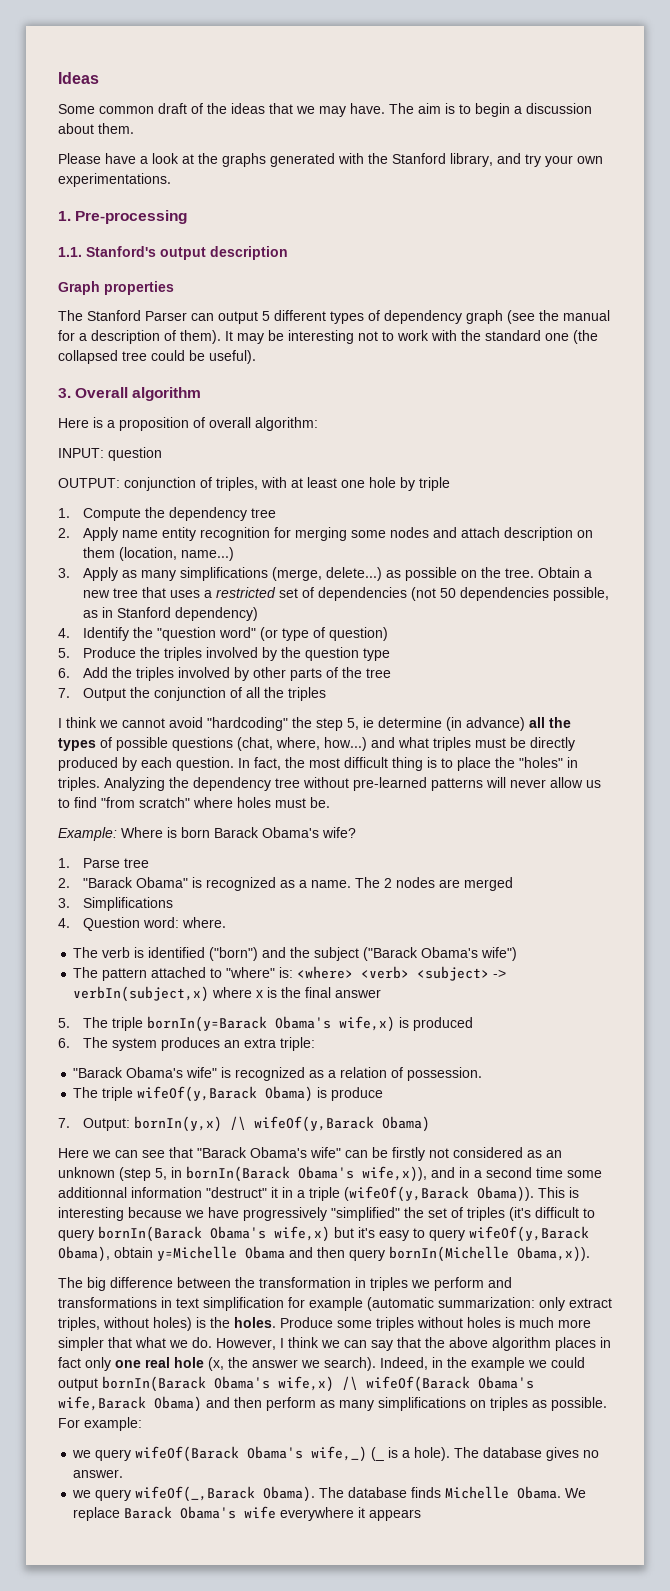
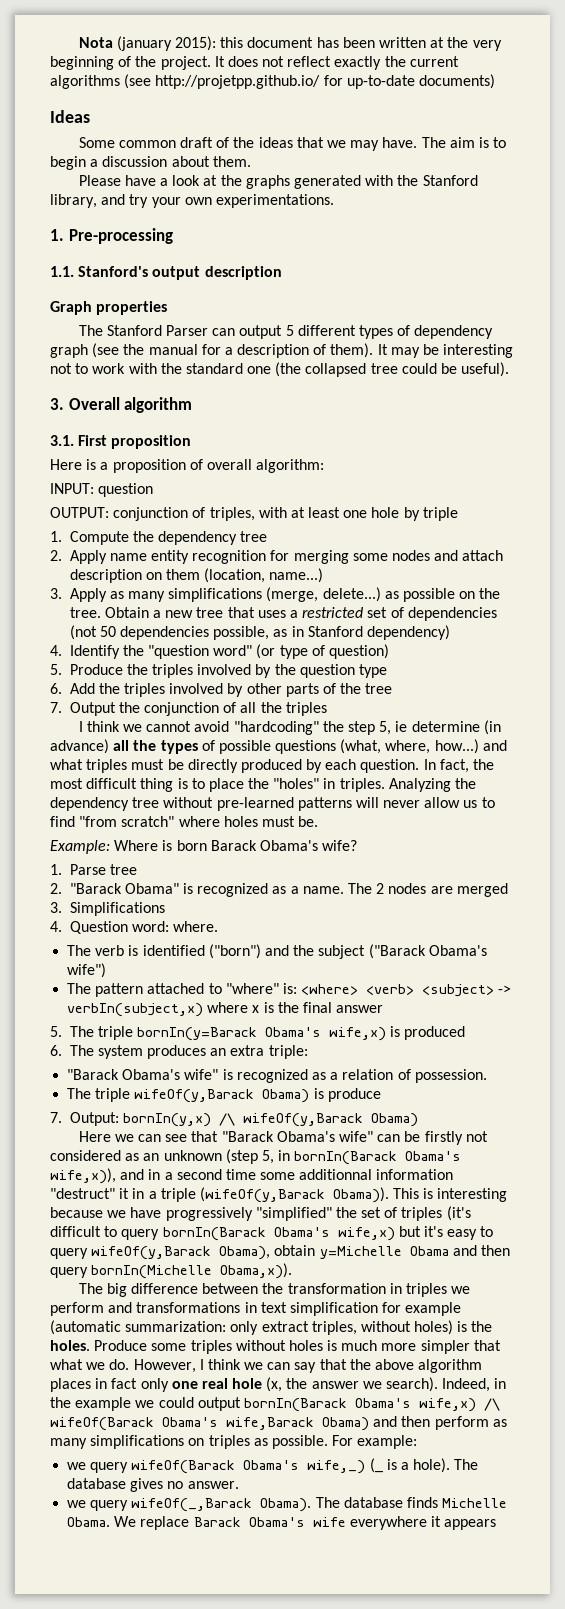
+ Nota (january 2015): this document has been written at the very beginning of the project. It does not reflect exactly the current algorithms (see http://projetpp.github.io/ for up-to-date documents)
+ 3.1. First proposition
- I think we cannot avoid "hardcoding" the step 5, ie determine (in advance) all the types of possible questions (chat, where, how...) and what triples must be directly produced by each question.
+ I think we cannot avoid "hardcoding" the step 5, ie determine (in advance) all the types of possible questions (what, where, how...) and what triples must be directly produced by each question.

